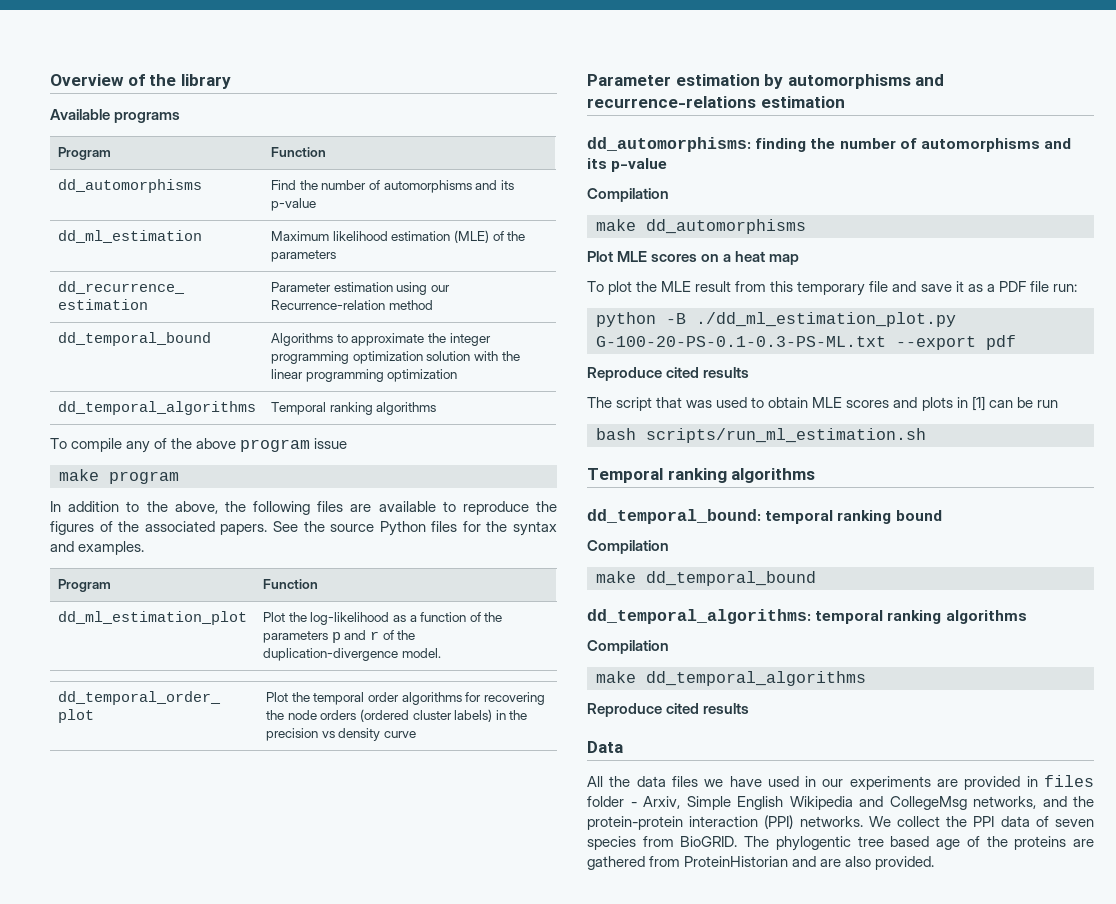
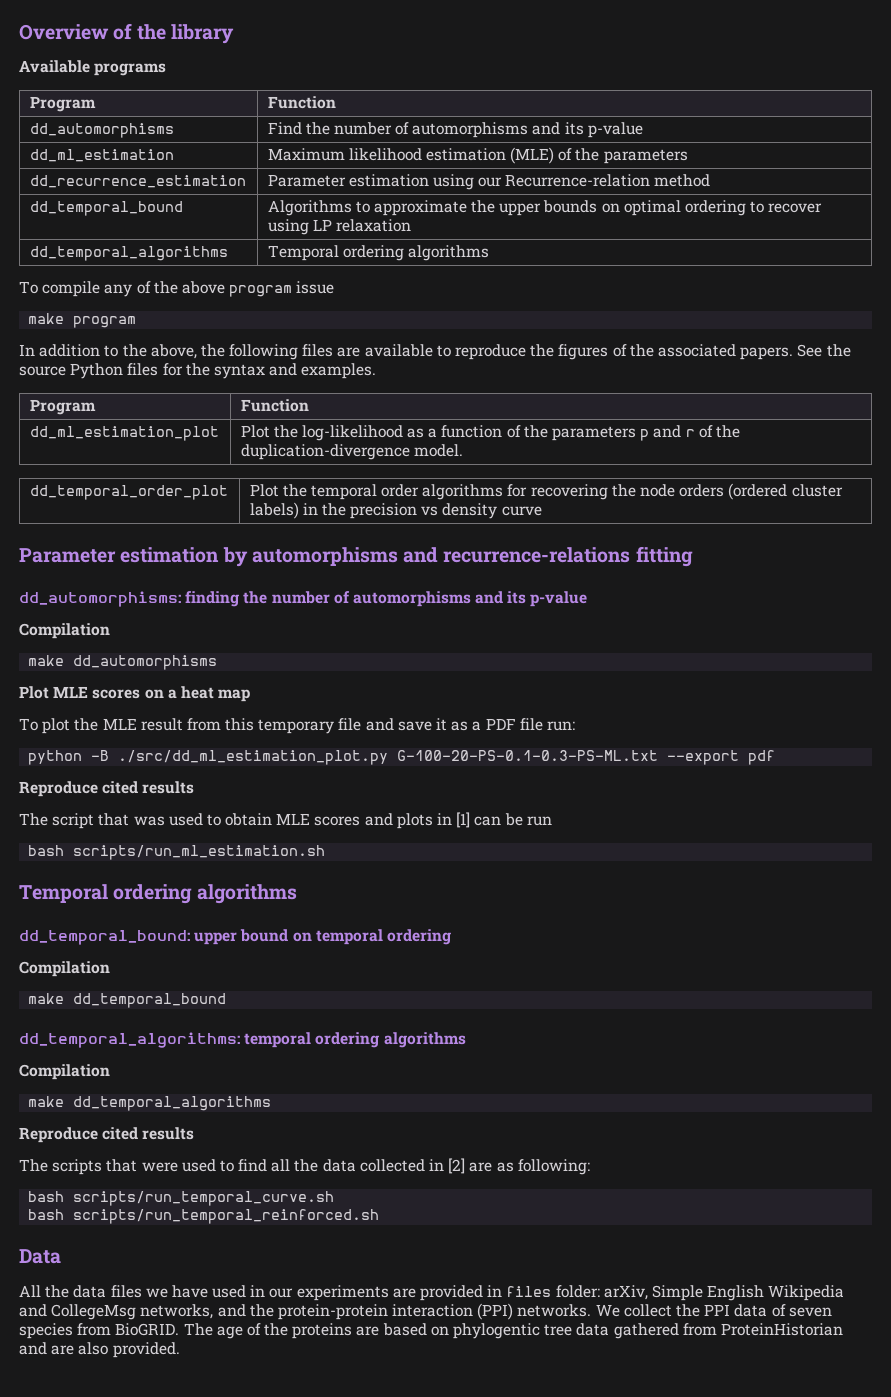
- dd_temporal_bound | Algorithms to approximate the integer programming optimization solution with the linear programming optimization
+ dd_temporal_bound | Algorithms to approximate the upper bounds on optimal ordering to recover using LP relaxation
- dd_temporal_algorithms | Temporal ranking algorithms
+ dd_temporal_algorithms | Temporal ordering algorithms
- Parameter estimation by automorphisms and recurrence-relations estimation
+ Parameter estimation by automorphisms and recurrence-relations fitting
- python -B ./dd_ml_estimation_plot.py G-100-20-PS-0.1-0.3-PS-ML.txt --export pdf
+ python -B ./src/dd_ml_estimation_plot.py G-100-20-PS-0.1-0.3-PS-ML.txt --export pdf
  bash scripts/run_ml_estimation.sh
- Temporal ranking algorithms
+ Temporal ordering algorithms
- dd_temporal_bound: temporal ranking bound
+ dd_temporal_bound: upper bound on temporal ordering
- dd_temporal_algorithms: temporal ranking algorithms
+ dd_temporal_algorithms: temporal ordering algorithms
+ The scripts that were used to find all the data collected in [2] are as following:
+ bash scripts/run_temporal_curve.sh
+ bash scripts/run_temporal_reinforced.sh
- All the data files we have used in our experiments are provided in files folder - Arxiv, Simple English Wikipedia and CollegeMsg networks, and the protein-protein interaction (PPI) networks.
+ All the data files we have used in our experiments are provided in files folder: arXiv, Simple English Wikipedia and CollegeMsg networks, and the protein-protein interaction (PPI) networks.
- The phylogentic tree based age of the proteins are gathered from ProteinHistorian and are also provided.
+ The age of the proteins are based on phylogentic tree data gathered from ProteinHistorian and are also provided.

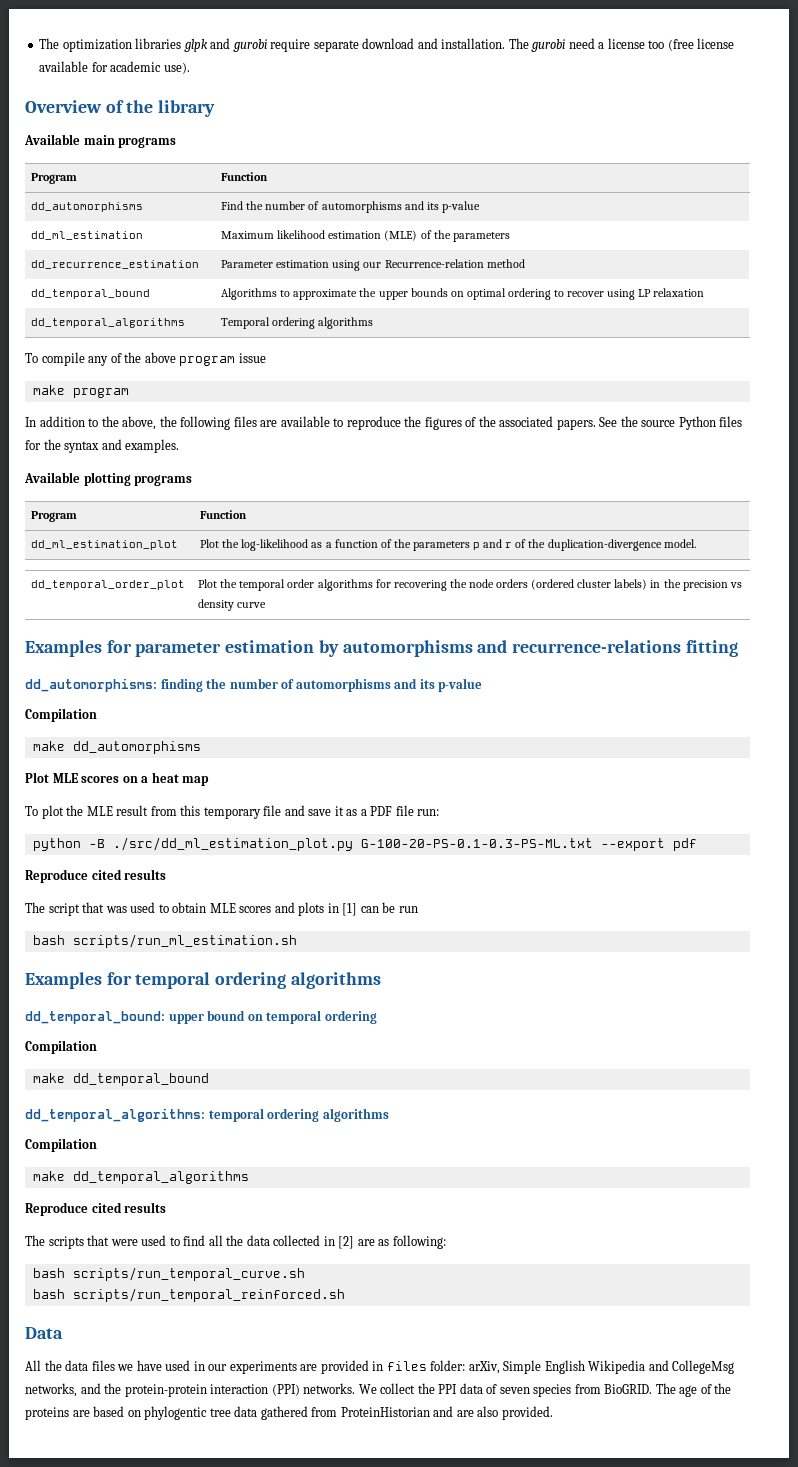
+ The optimization libraries glpk and gurobi require separate download and installation. The gurobi need a license too (free license available for academic use).
- Available programs
+ Available main programs
+ Available plotting programs
- Parameter estimation by automorphisms and recurrence-relations fitting
+ Examples for parameter estimation by automorphisms and recurrence-relations fitting
  bash scripts/run_ml_estimation.sh
- Temporal ordering algorithms
+ Examples for temporal ordering algorithms

